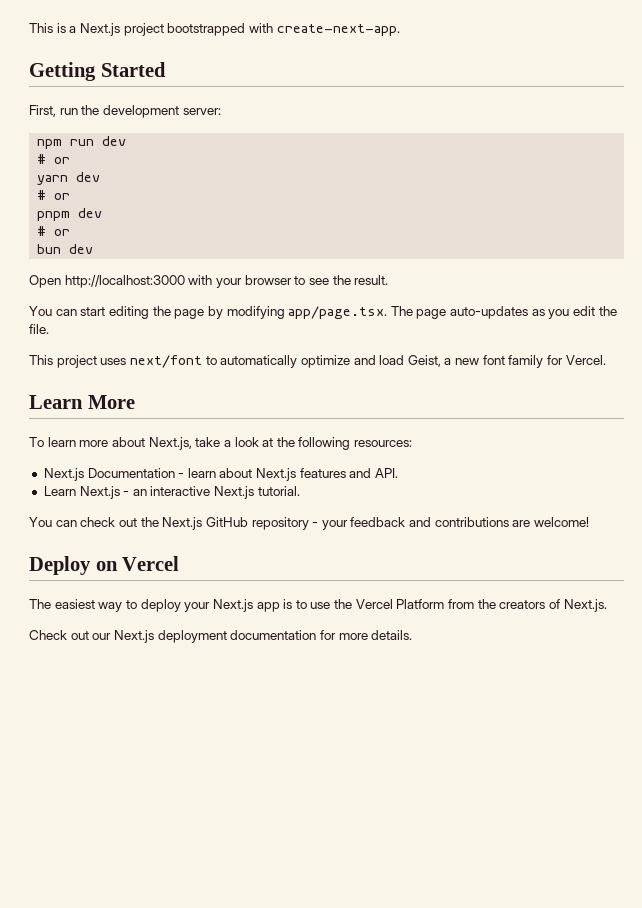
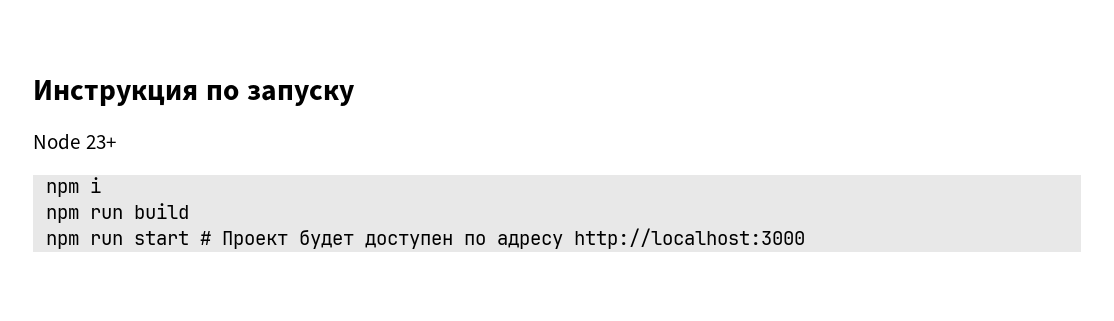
- This is a Next.js project bootstrapped with create-next-app.
- Getting Started
- First, run the development server:
- npm run dev
- # or
- yarn dev
- # or
- pnpm dev
- # or
- bun dev
- Open http://localhost:3000 with your browser to see the result.
- You can start editing the page by modifying app/page.tsx. The page auto-updates as you edit the file.
- This project uses next/font to automatically optimize and load Geist, a new font family for Vercel.
- Learn More
- To learn more about Next.js, take a look at the following resources:
- Next.js Documentation - learn about Next.js features and API.
- Learn Next.js - an interactive Next.js tutorial.
- You can check out the Next.js GitHub repository - your feedback and contributions are welcome!
- Deploy on Vercel
- The easiest way to deploy your Next.js app is to use the Vercel Platform from the creators of Next.js.
- Check out our Next.js deployment documentation for more details.
+ Инструкция по запуску
+ Node 23+
+ npm i
+ npm run build
+ npm run start # Проект будет доступен по адресу http://localhost:3000

